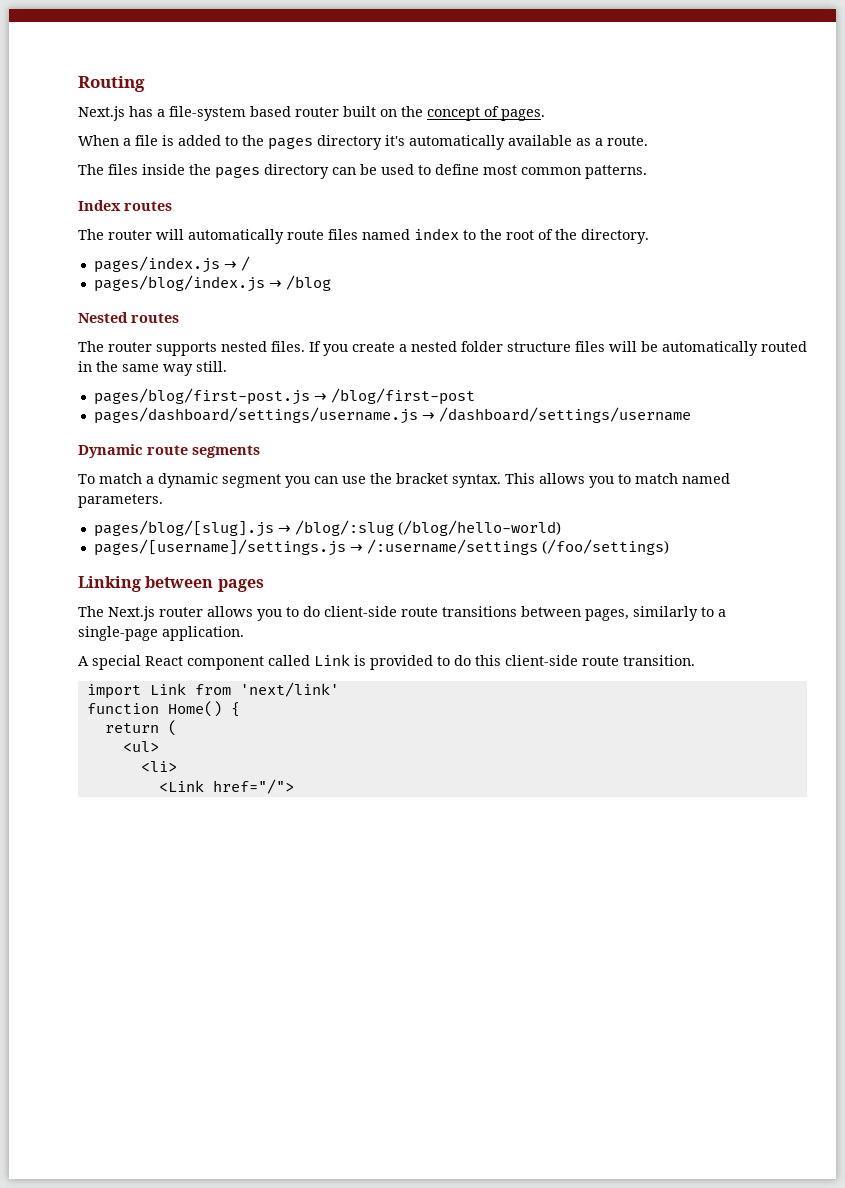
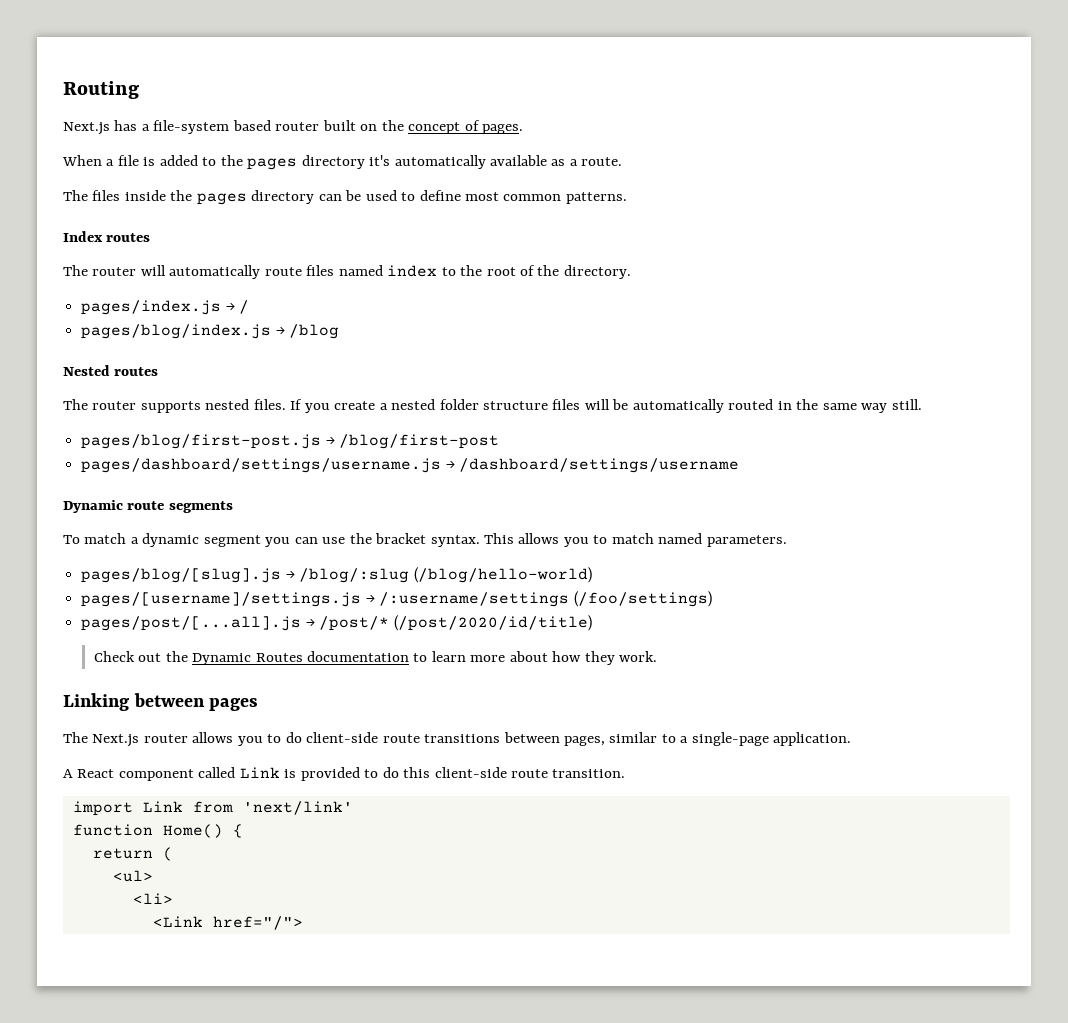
+ pages/post/[...all].js → /post/* (/post/2020/id/title)
+ Check out the Dynamic Routes documentation to learn more about how they work.
- The Next.js router allows you to do client-side route transitions between pages, similarly to a single-page application.
+ The Next.js router allows you to do client-side route transitions between pages, similar to a single-page application.
- A special React component called Link is provided to do this client-side route transition.
+ A React component called Link is provided to do this client-side route transition.

